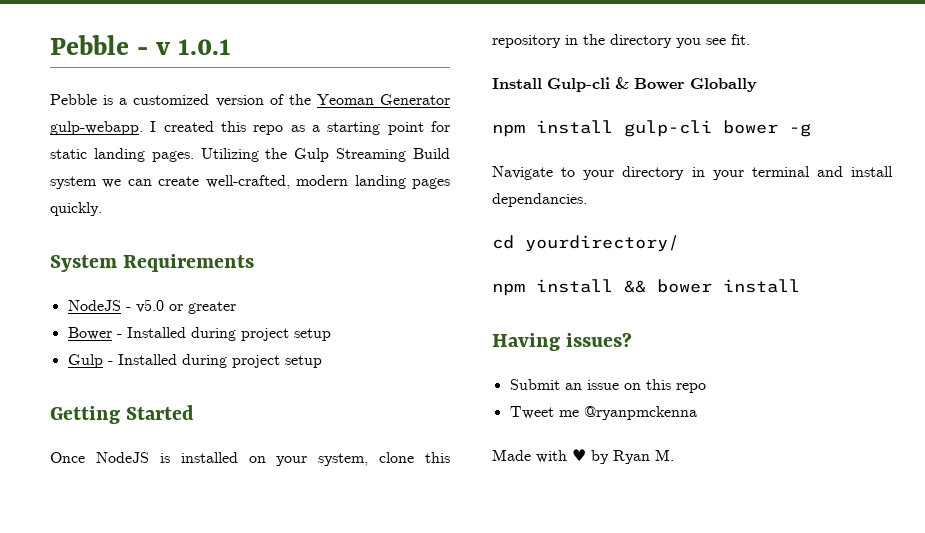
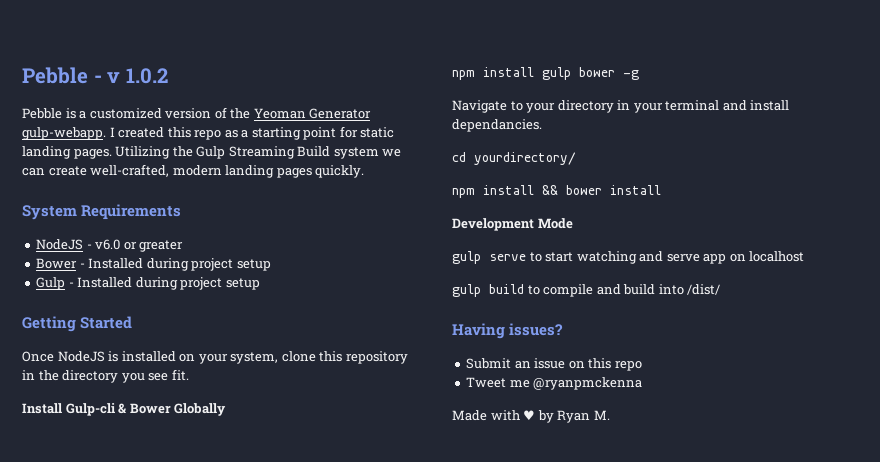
- Pebble - v 1.0.1
+ Pebble - v 1.0.2
- NodeJS - v5.0 or greater
+ NodeJS - v6.0 or greater
- npm install gulp-cli bower -g
+ npm install gulp bower -g
+ Development Mode
+ gulp serve to start watching and serve app on localhost
+ gulp build to compile and build into /dist/

